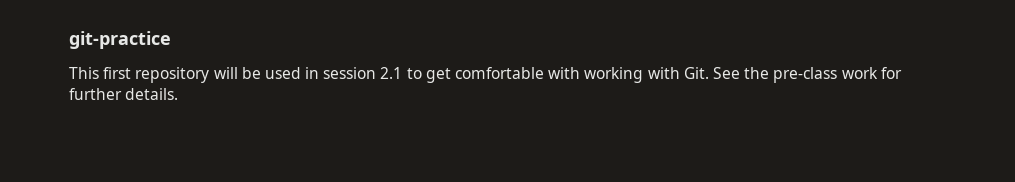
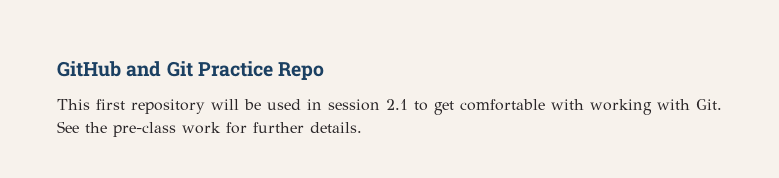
- git-practice
+ GitHub and Git Practice Repo

